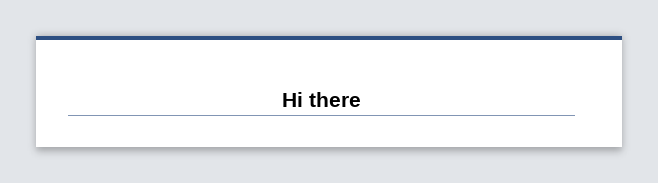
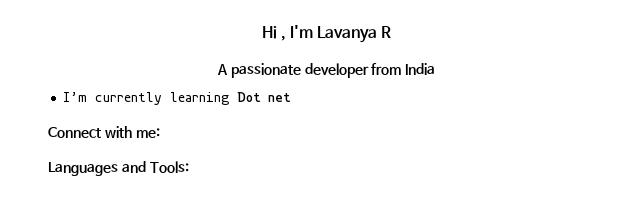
- Hi there
+ Hi , I'm Lavanya R
+ A passionate developer from India
+ I’m currently learning Dot net
+ Connect with me:
+ Languages and Tools:

